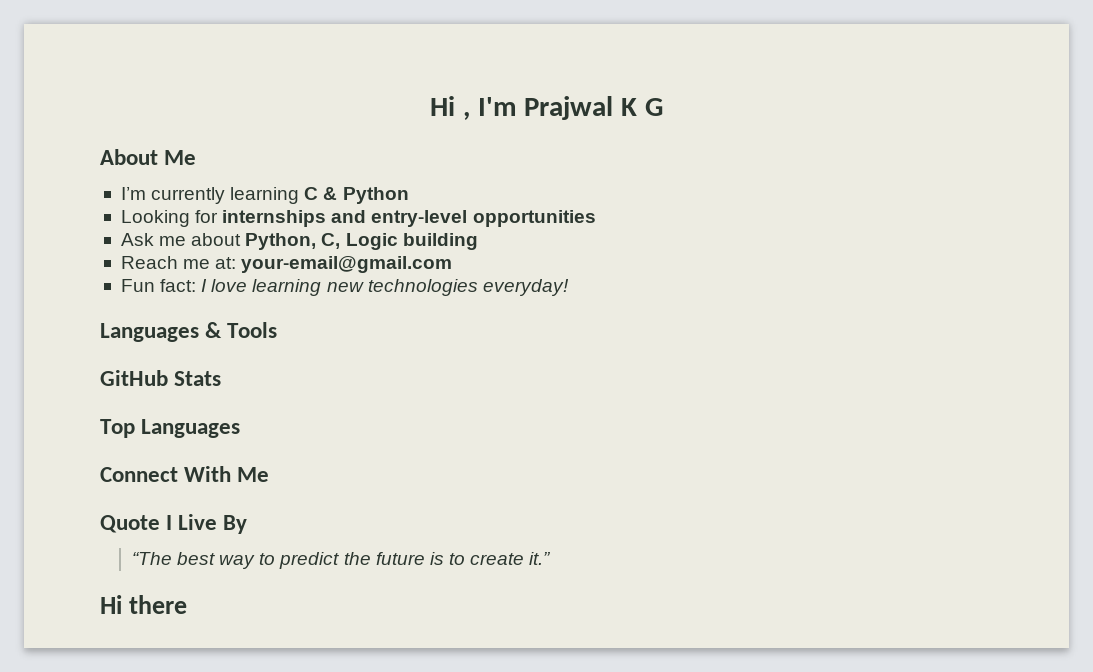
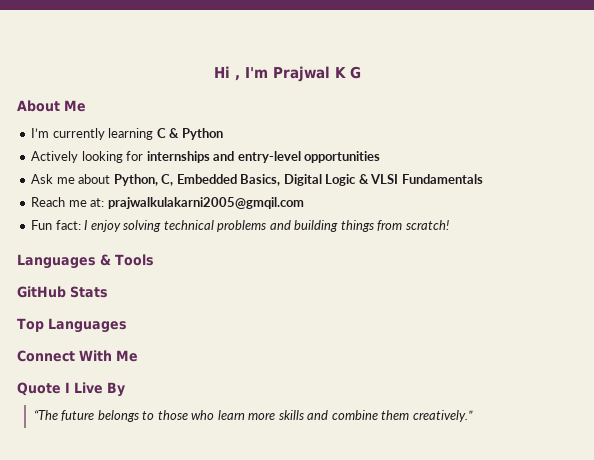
- Looking for internships and entry-level opportunities
+ Actively looking for internships and entry-level opportunities
- Ask me about Python, C, Logic building
+ Ask me about Python, C, Embedded Basics, Digital Logic & VLSI Fundamentals
- Reach me at: your-email@gmail.com
+ Reach me at: prajwalkulakarni2005@gmqil.com
- Fun fact: I love learning new technologies everyday!
+ Fun fact: I enjoy solving technical problems and building things from scratch!
- “The best way to predict the future is to create it.”
- Hi there
+ “The future belongs to those who learn more skills and combine them creatively.”

